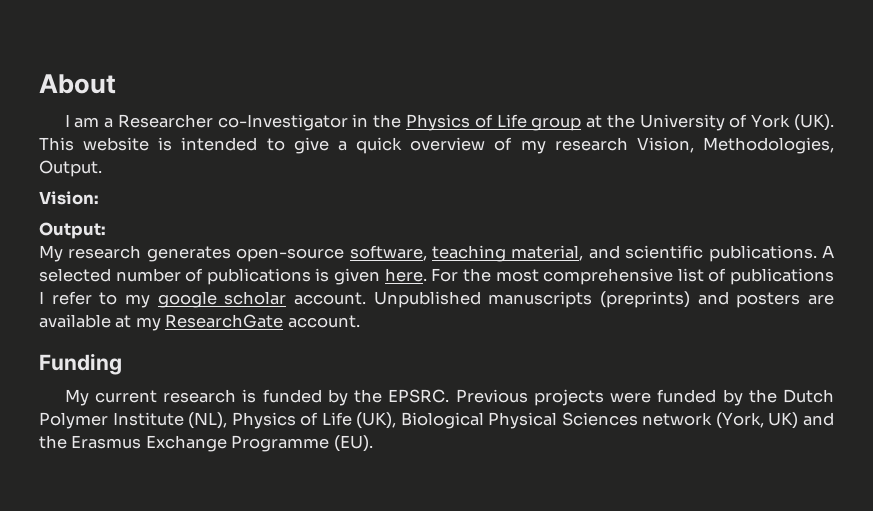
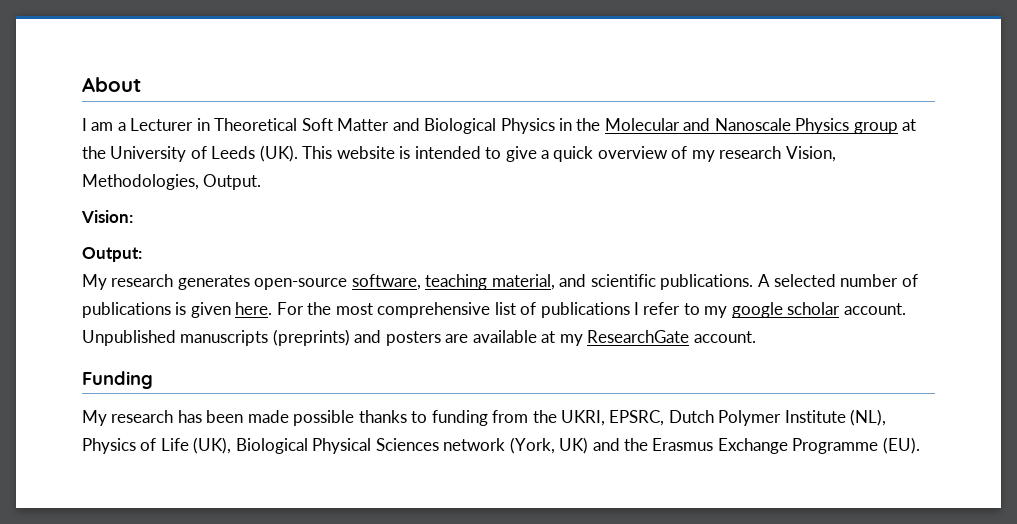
- I am a Researcher co-Investigator in the Physics of Life group at the University of York (UK). This website is intended to give a quick overview of my research Vision, Methodologies, Output.
+ I am a Lecturer in Theoretical Soft Matter and Biological Physics in the Molecular and Nanoscale Physics group at the University of Leeds (UK). This website is intended to give a quick overview of my research Vision, Methodologies, Output.
- My current research is funded by the EPSRC. Previous projects were funded by the Dutch Polymer Institute (NL), Physics of Life (UK), Biological Physical Sciences network (York, UK) and the Erasmus Exchange Programme (EU).
+ My research has been made possible thanks to funding from the UKRI, EPSRC, Dutch Polymer Institute (NL), Physics of Life (UK), Biological Physical Sciences network (York, UK) and the Erasmus Exchange Programme (EU).

